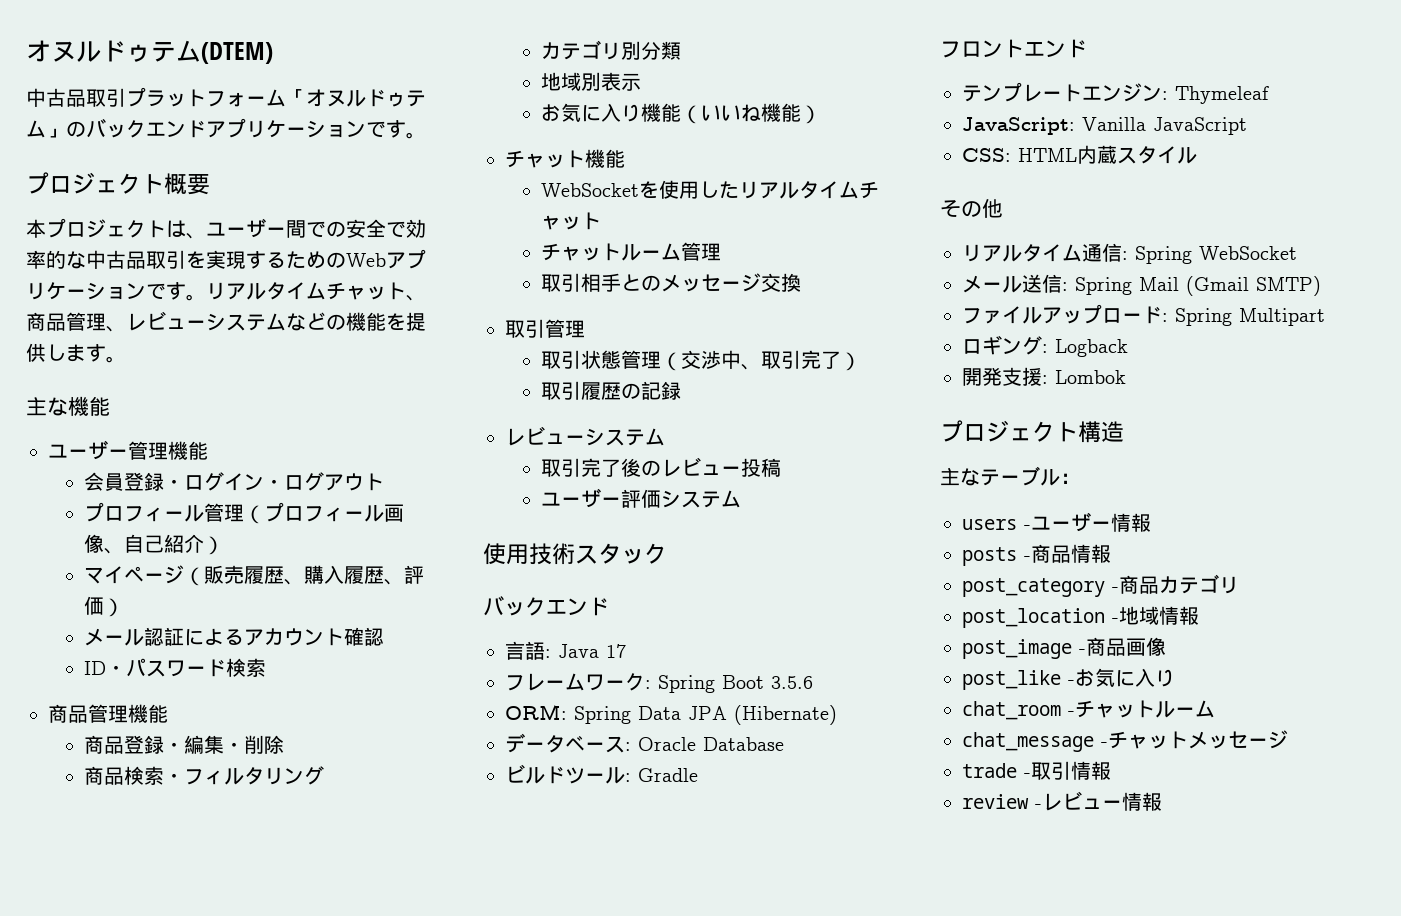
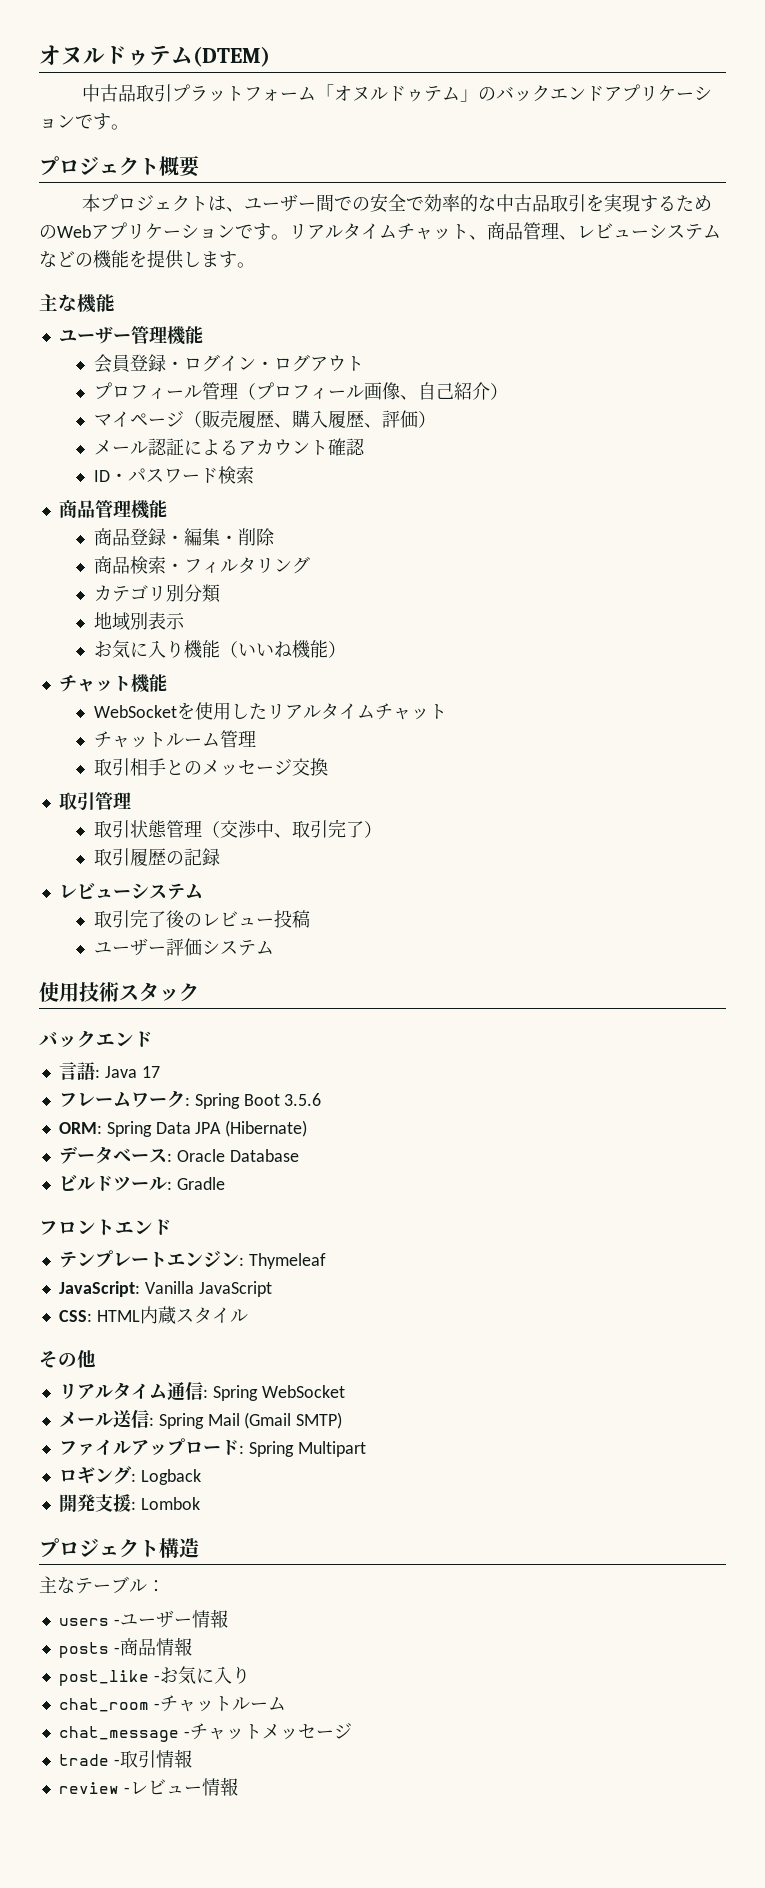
- post_category -商品カテゴリ
- post_location -地域情報
- post_image -商品画像

